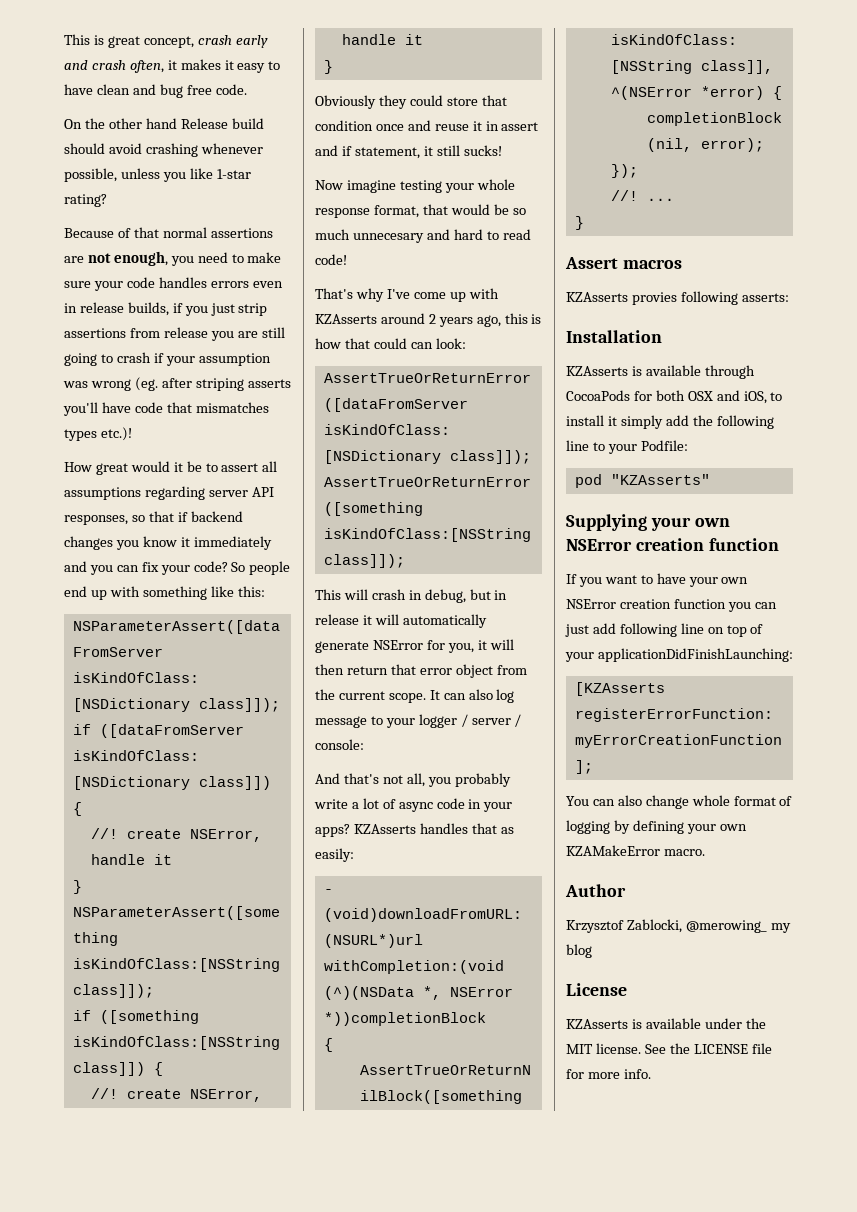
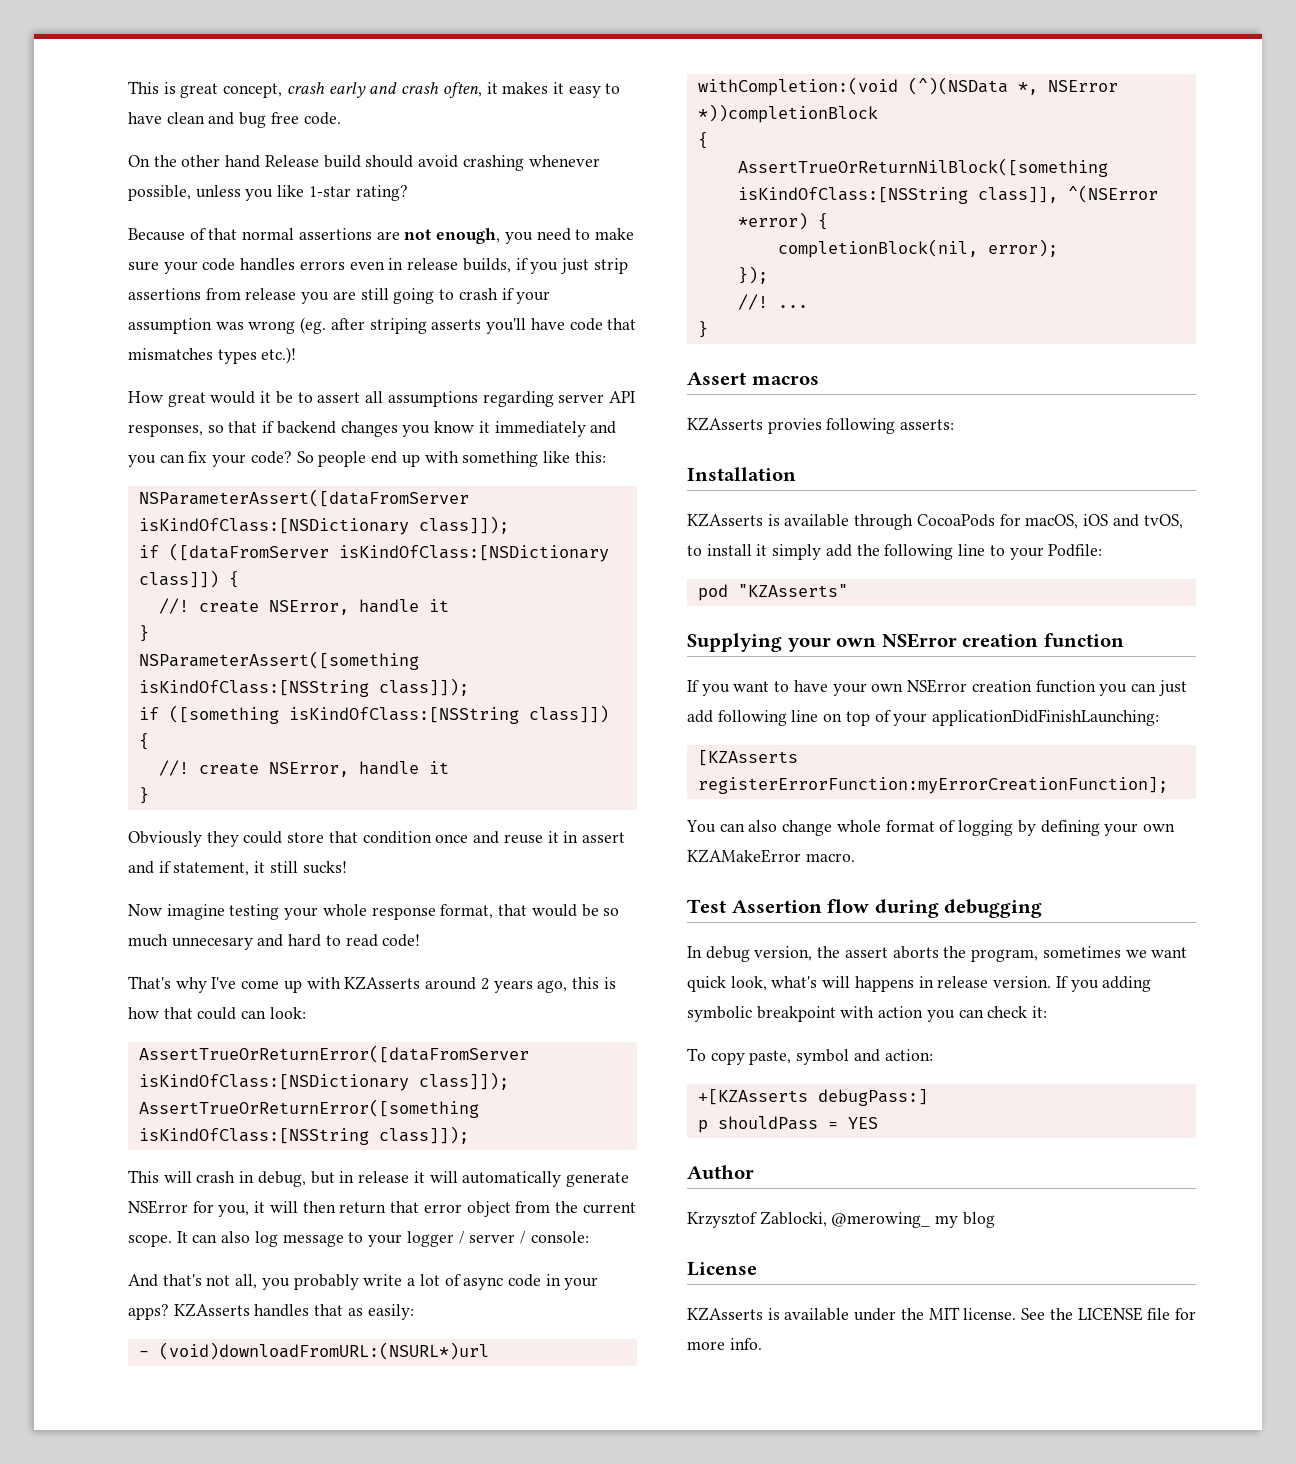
- KZAsserts is available through CocoaPods for both OSX and iOS, to install it simply add the following line to your Podfile:
+ KZAsserts is available through CocoaPods for macOS, iOS and tvOS, to install it simply add the following line to your Podfile:
+ Test Assertion flow during debugging
+ In debug version, the assert aborts the program, sometimes we want quick look, what's will happens in release version. If you adding symbolic breakpoint with action you can check it:
+ To copy paste, symbol and action:
+ +[KZAsserts debugPass:]
+ p shouldPass = YES

